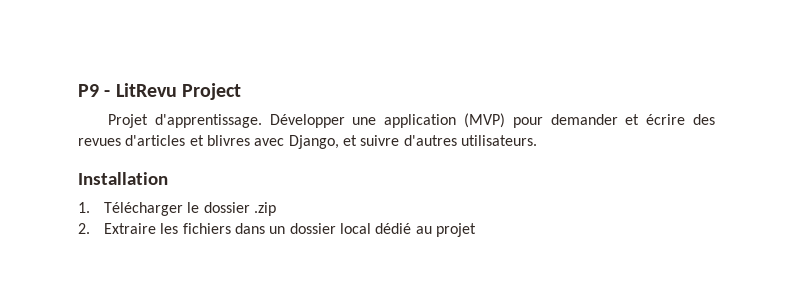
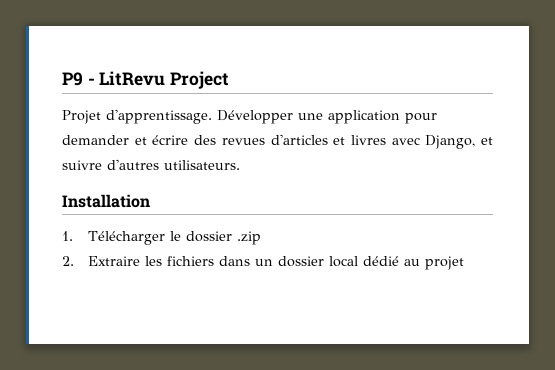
- Développer une application (MVP) pour demander et écrire des revues d'articles et blivres avec Django, et suivre d'autres utilisateurs.
+ Développer une application pour demander et écrire des revues d'articles et livres avec Django, et suivre d'autres utilisateurs.

